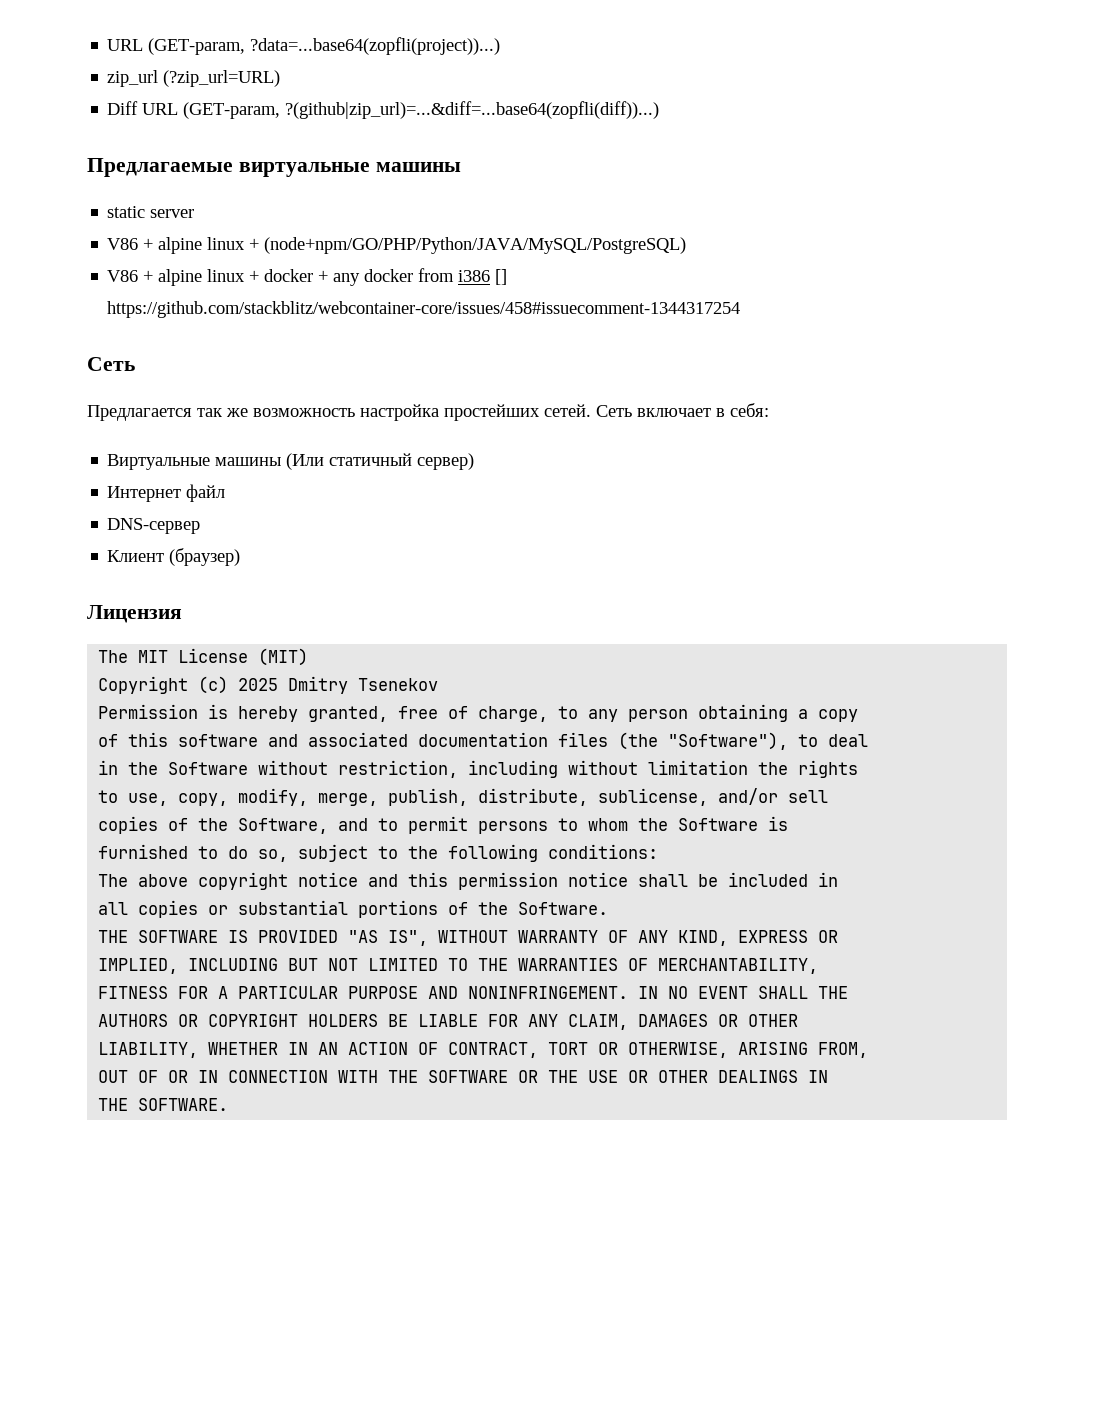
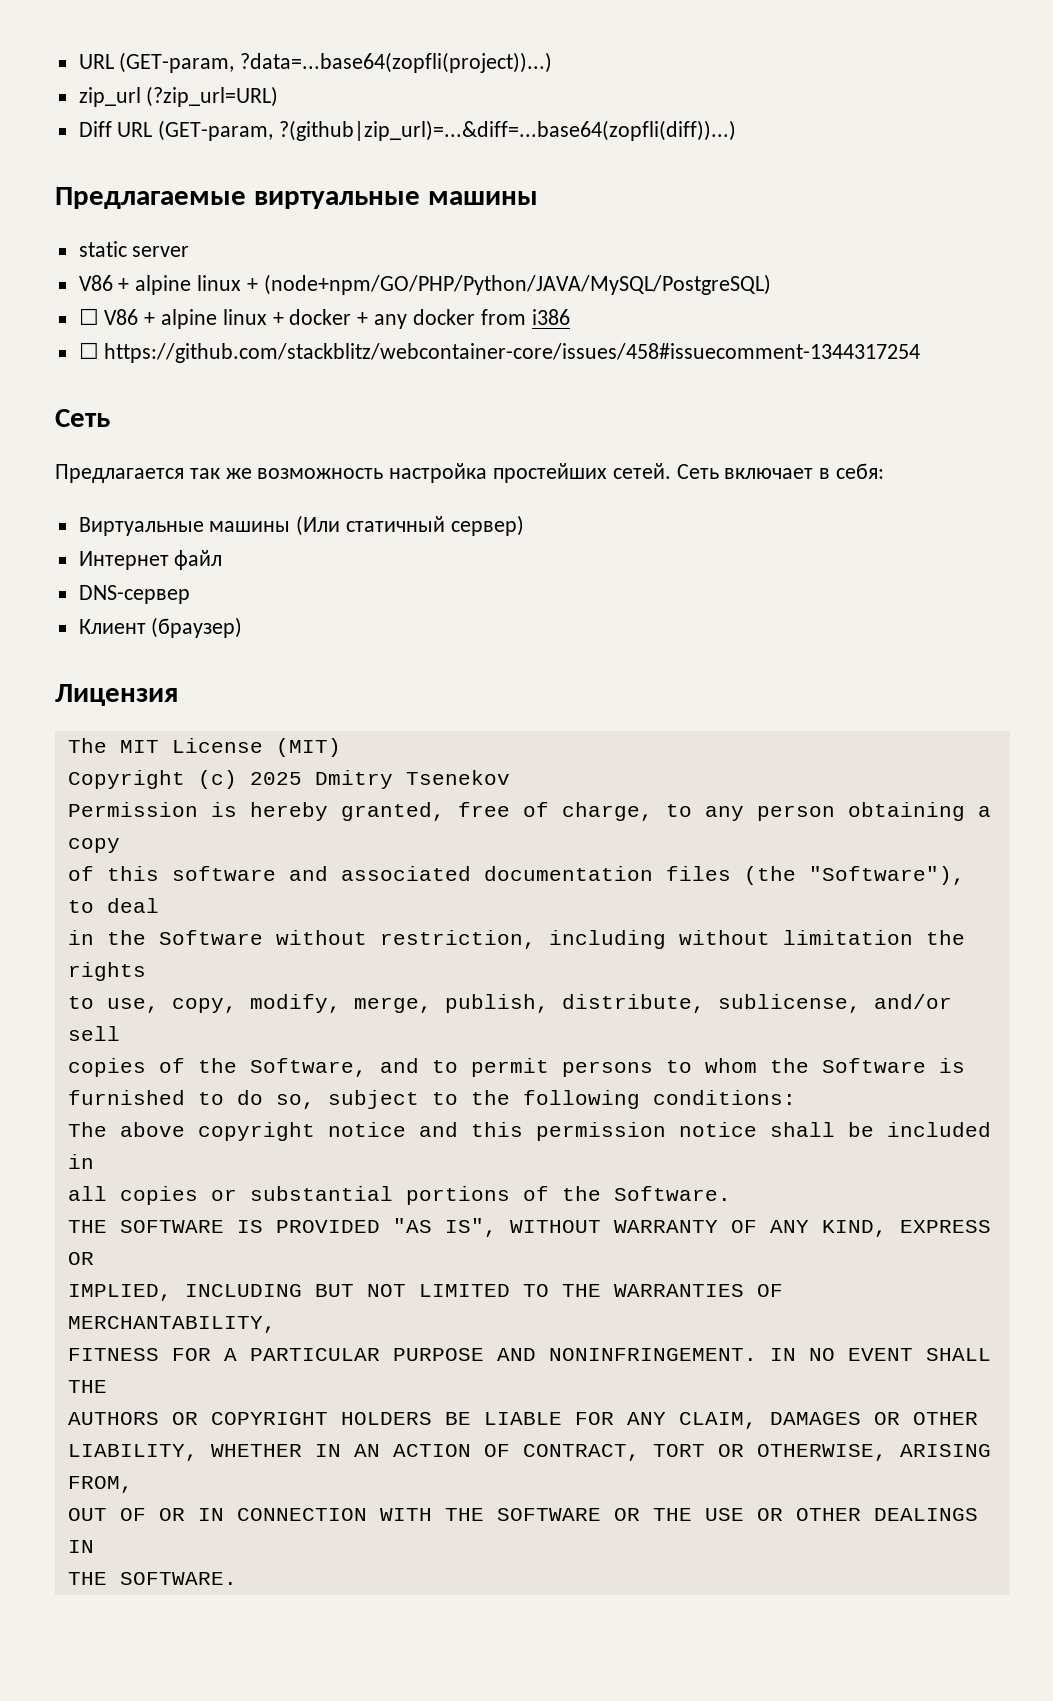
- V86 + alpine linux + docker + any docker from i386 [] https://github.com/stackblitz/webcontainer-core/issues/458#issuecomment-1344317254
+ ☐ V86 + alpine linux + docker + any docker from i386
+ ☐ https://github.com/stackblitz/webcontainer-core/issues/458#issuecomment-1344317254

